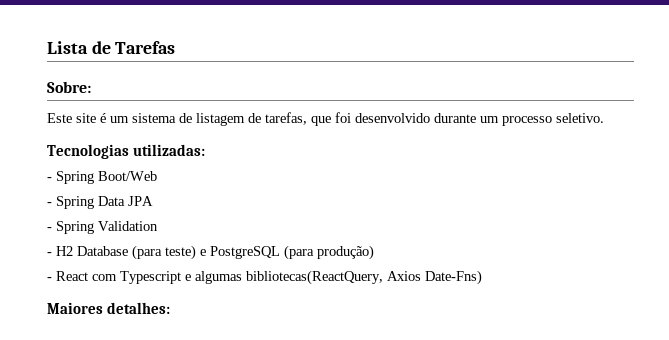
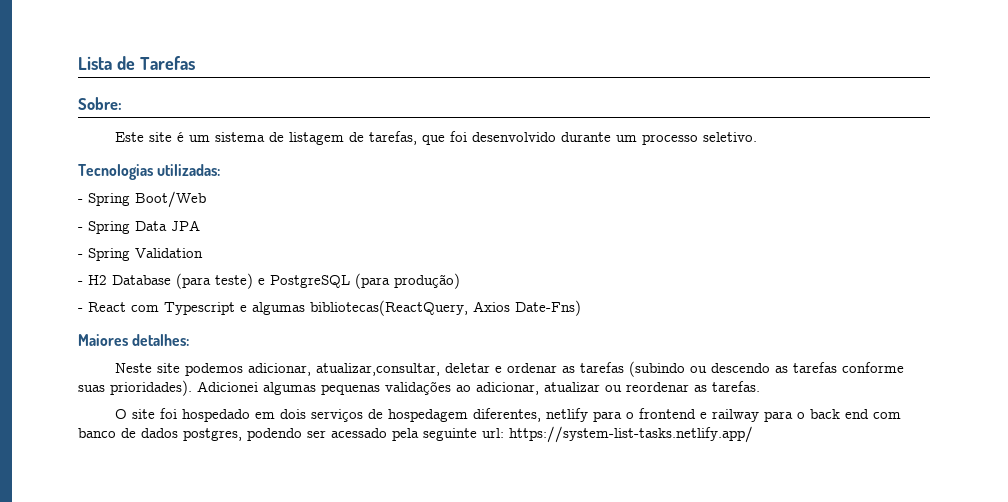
+ Neste site podemos adicionar, atualizar,consultar, deletar e ordenar as tarefas (subindo ou descendo as tarefas conforme suas prioridades). Adicionei algumas pequenas validações ao adicionar, atualizar ou reordenar as tarefas.
+ O site foi hospedado em dois serviços de hospedagem diferentes, netlify para o frontend e railway para o back end com banco de dados postgres, podendo ser acessado pela seguinte url: https://system-list-tasks.netlify.app/

